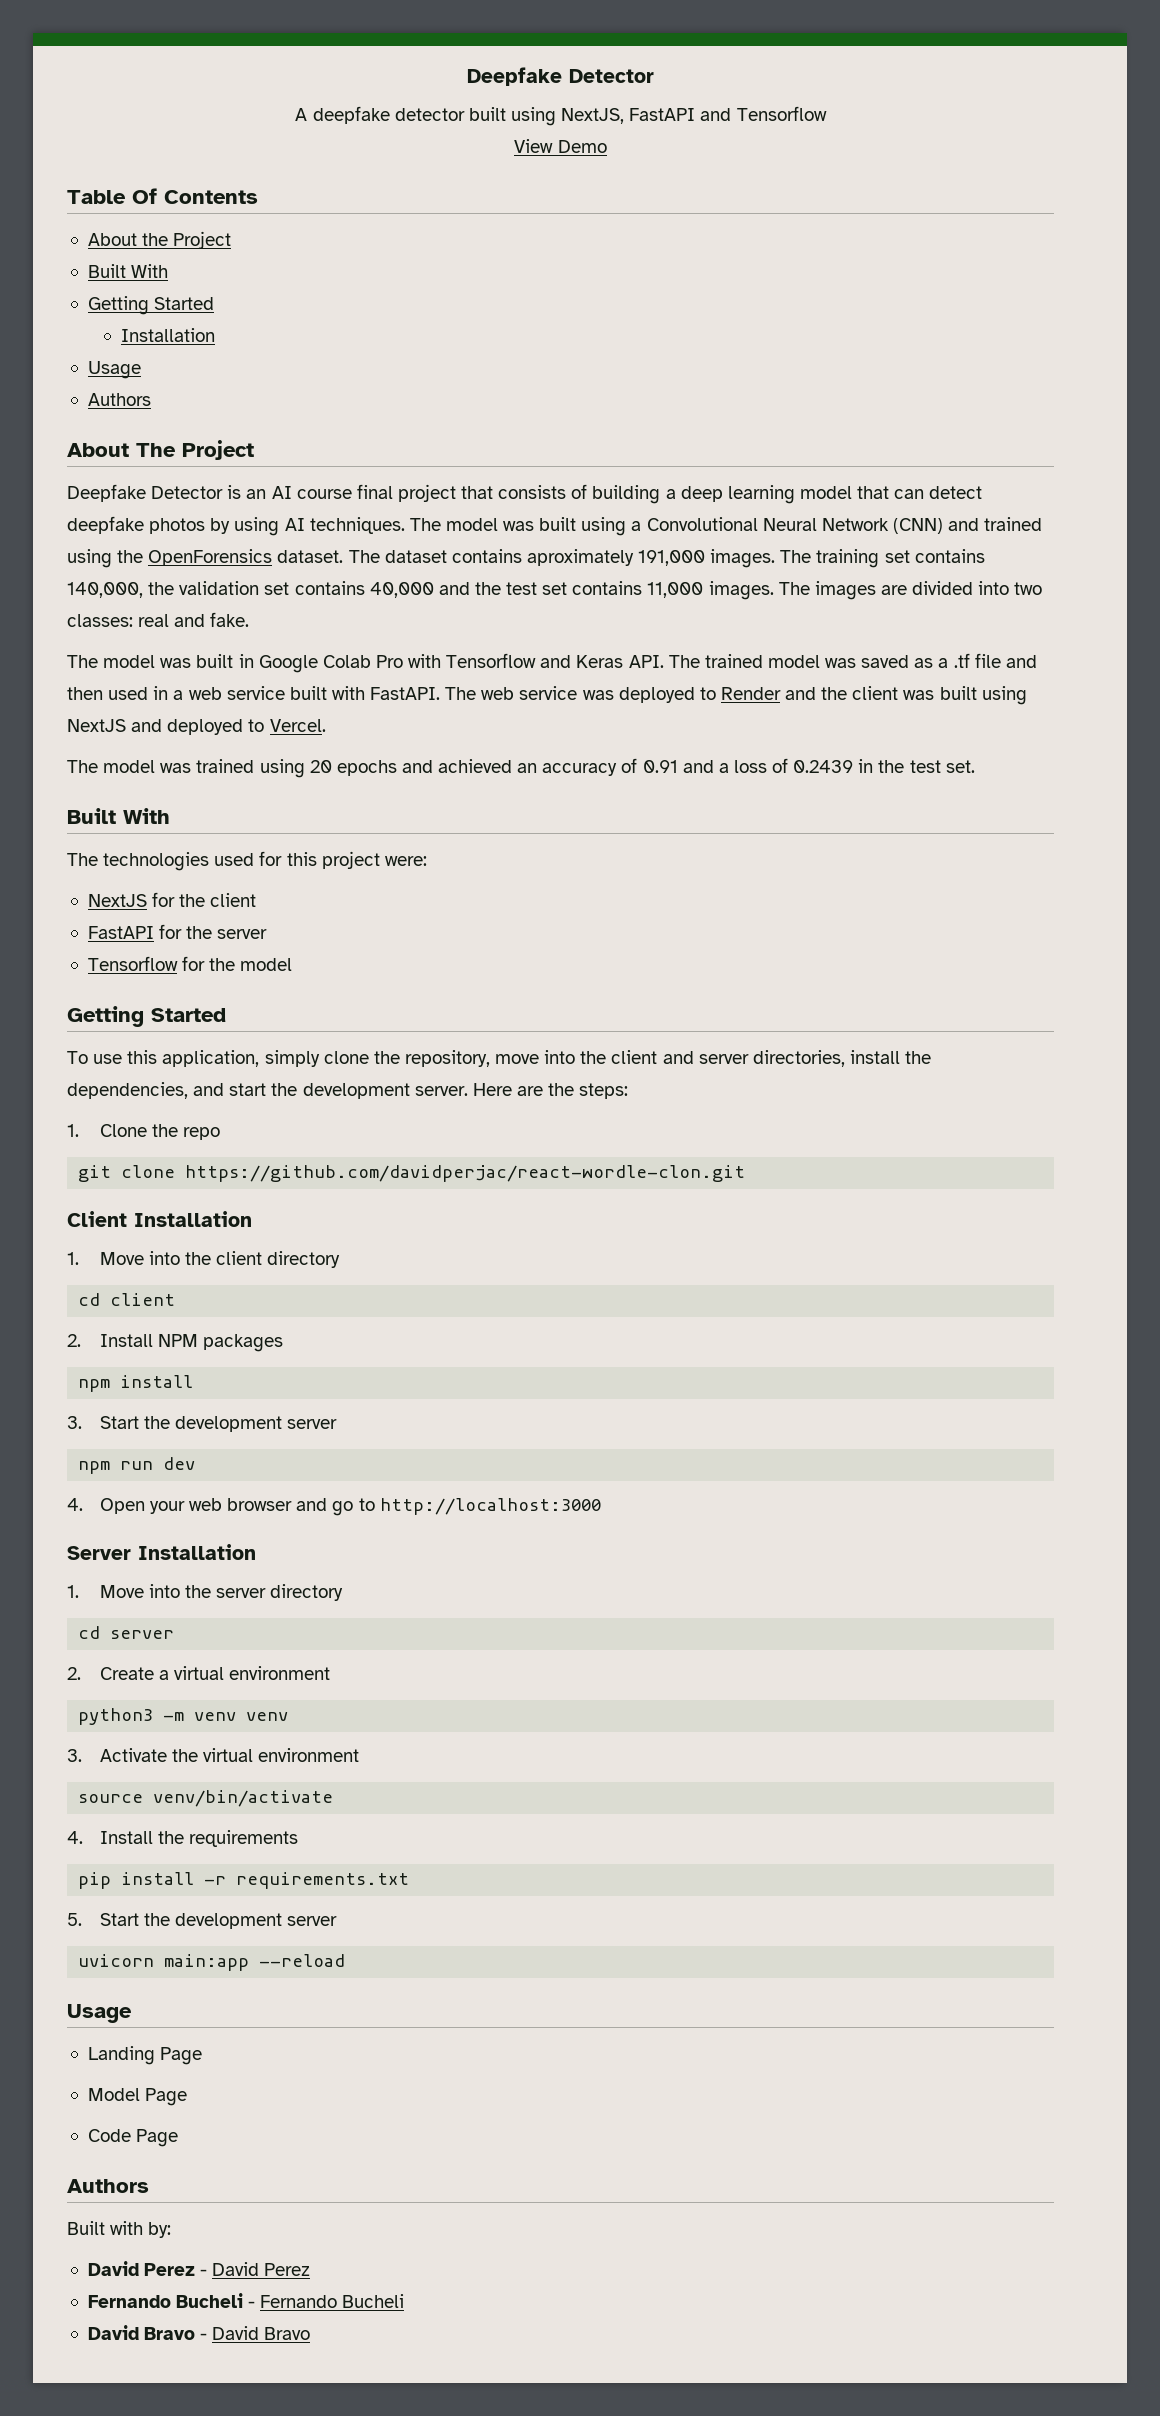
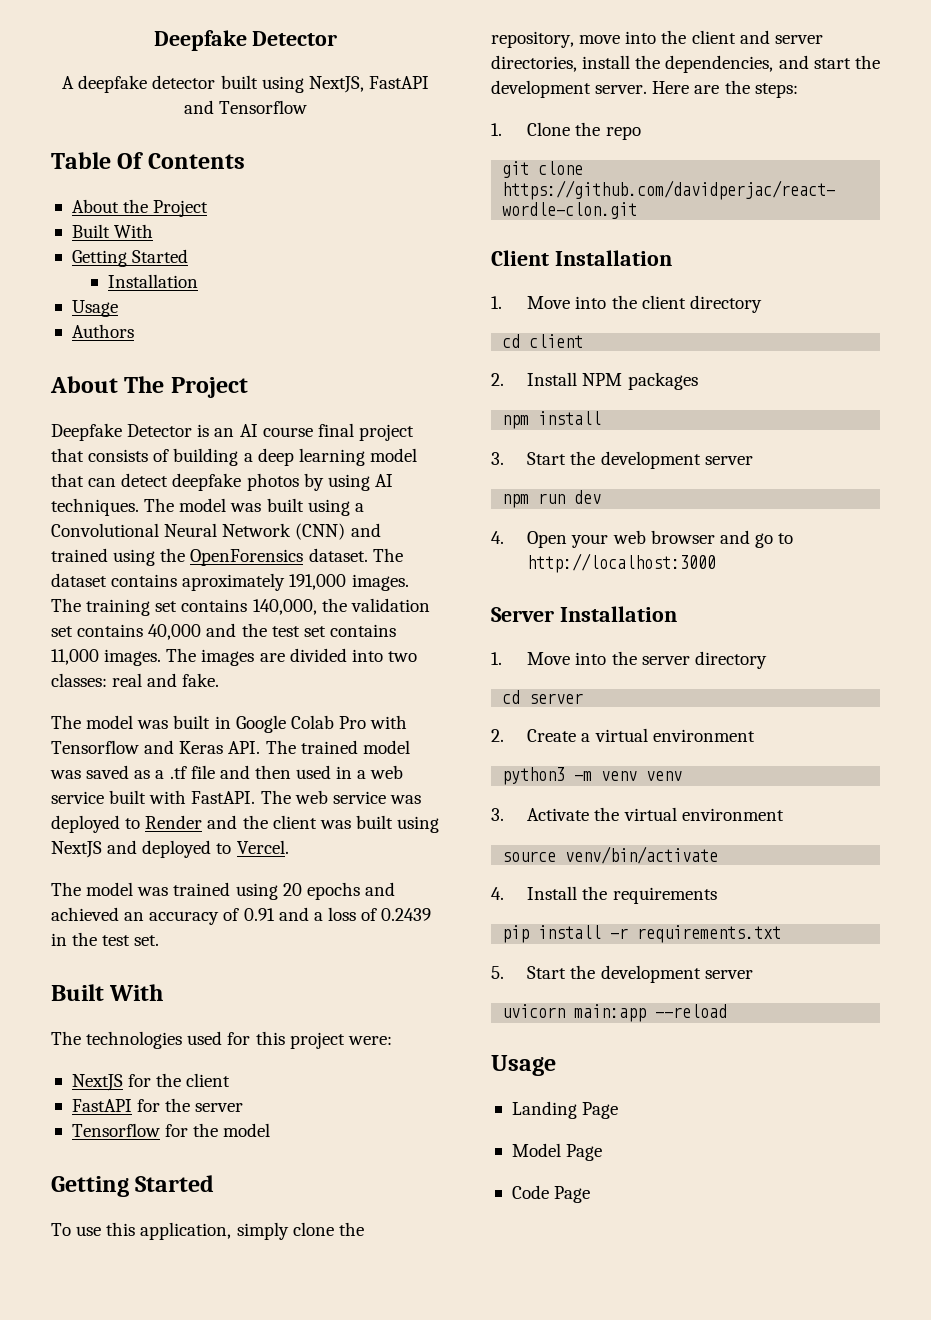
- View Demo
  Code Page
- Authors
- Built with by:
- David Perez - David Perez
- Fernando Bucheli - Fernando Bucheli
- David Bravo - David Bravo

